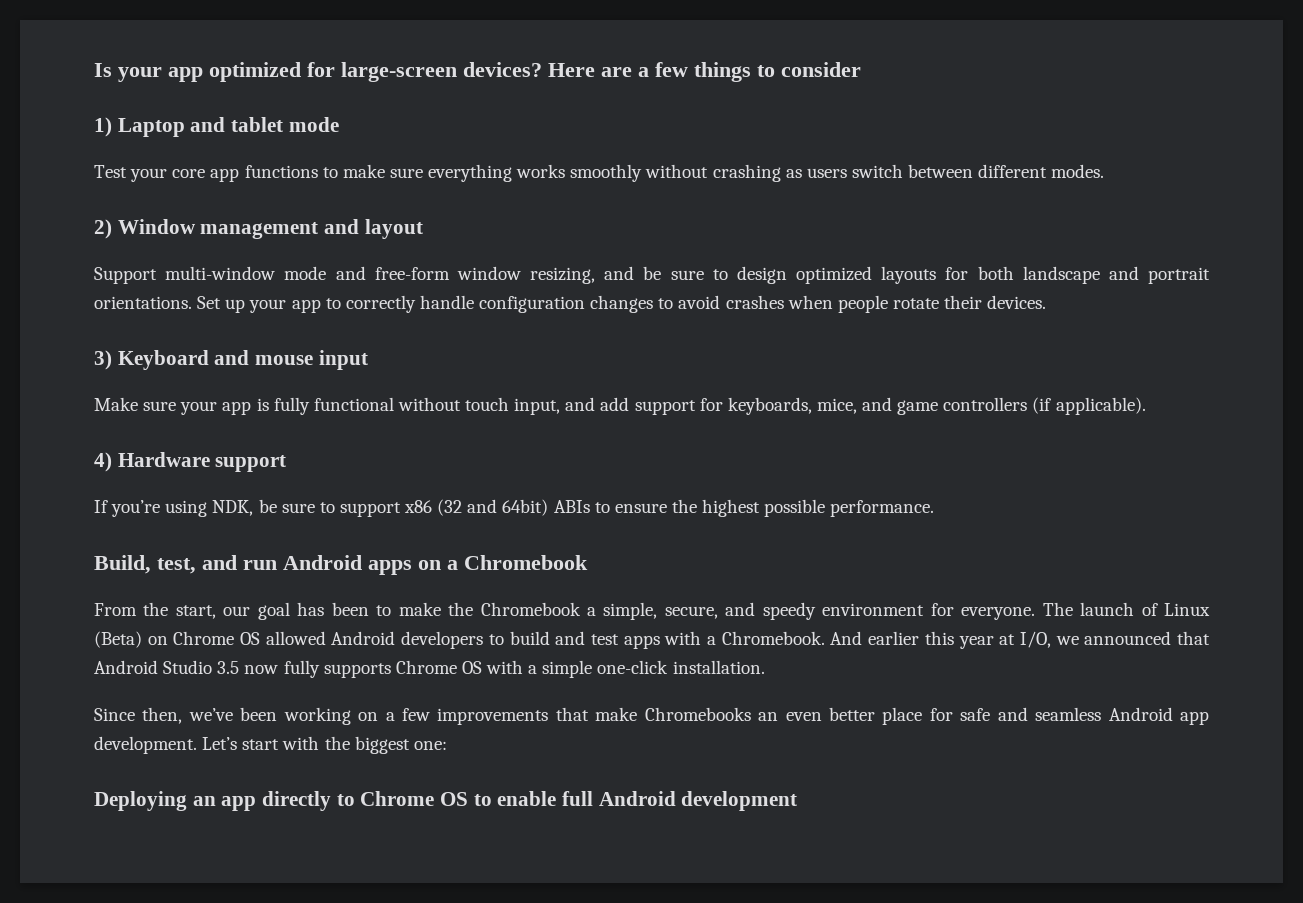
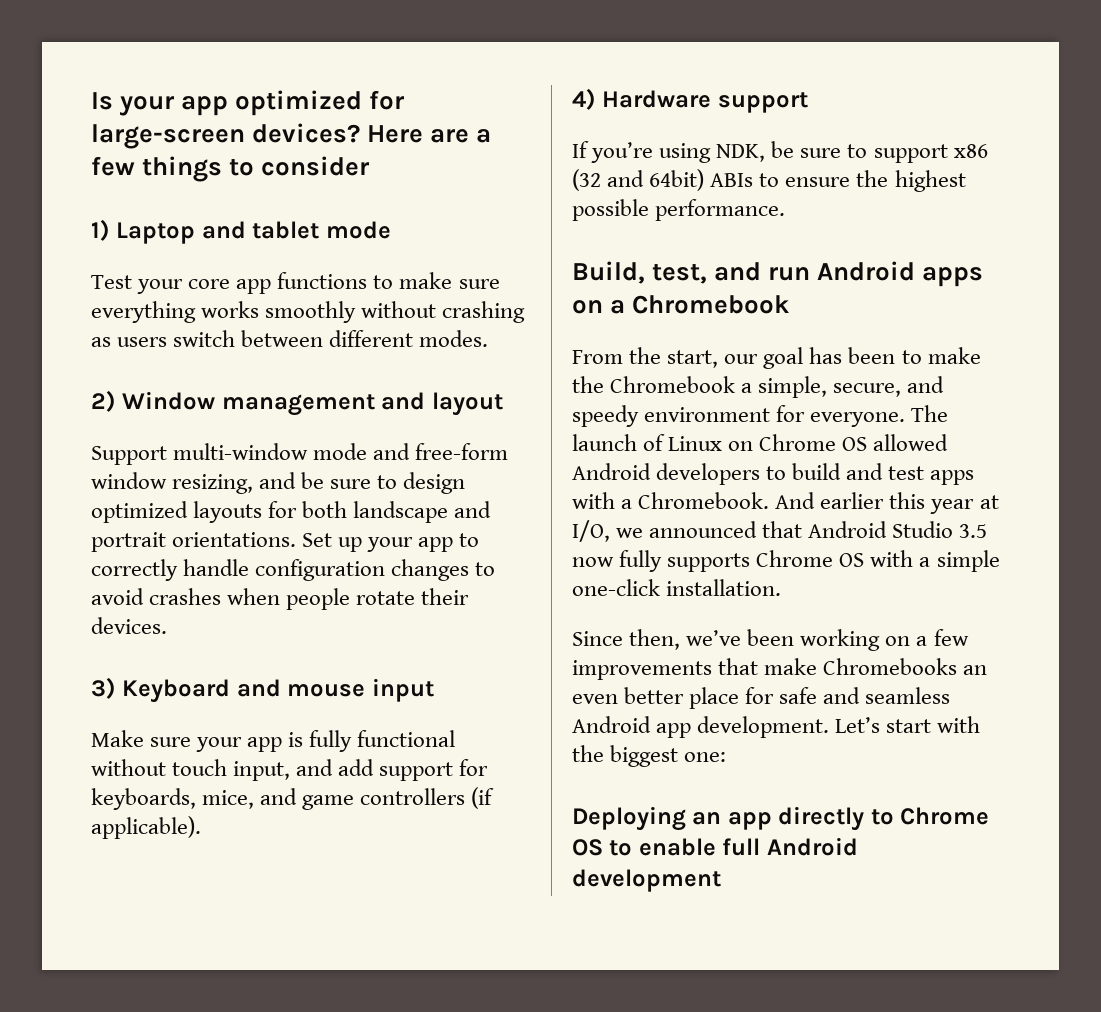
- The launch of Linux (Beta) on Chrome OS allowed Android developers to build and test apps with a Chromebook.
+ The launch of Linux on Chrome OS allowed Android developers to build and test apps with a Chromebook.

